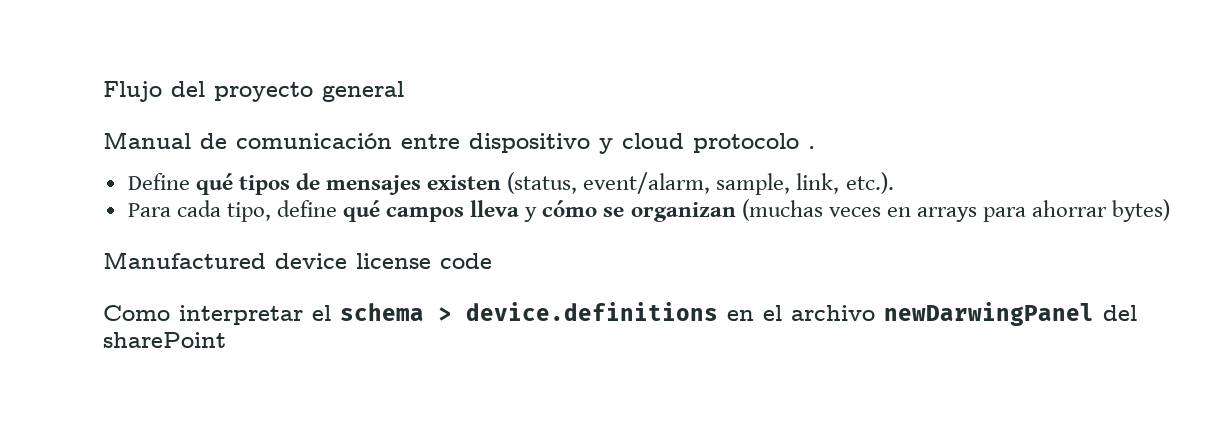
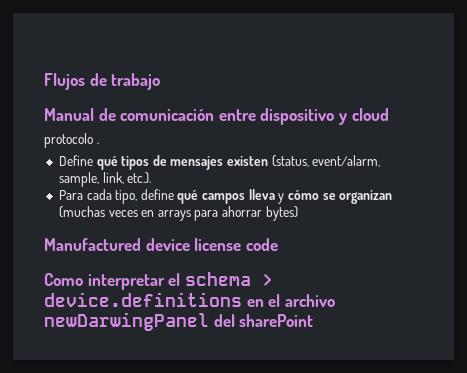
- Flujo del proyecto general
+ Flujos de trabajo
- Manual de comunicación entre dispositivo y cloud protocolo .
+ Manual de comunicación entre dispositivo y cloud
+ protocolo .

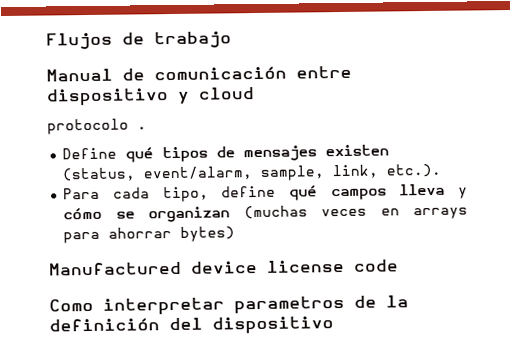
- Como interpretar el schema > device.definitions en el archivo newDarwingPanel del sharePoint
+ Como interpretar parametros de la definición del dispositivo

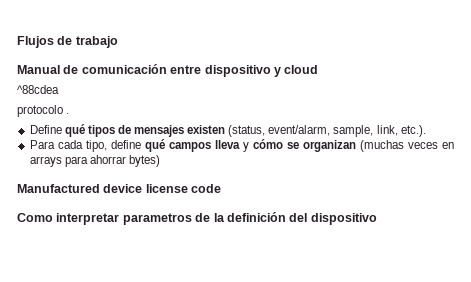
+ ^88cdea

